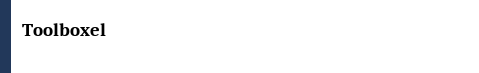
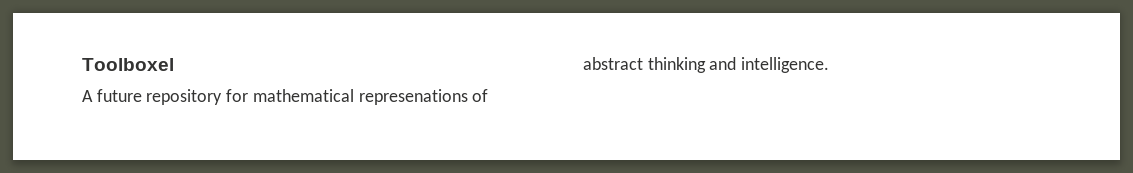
+ A future repository for mathematical represenations of abstract thinking and intelligence.

